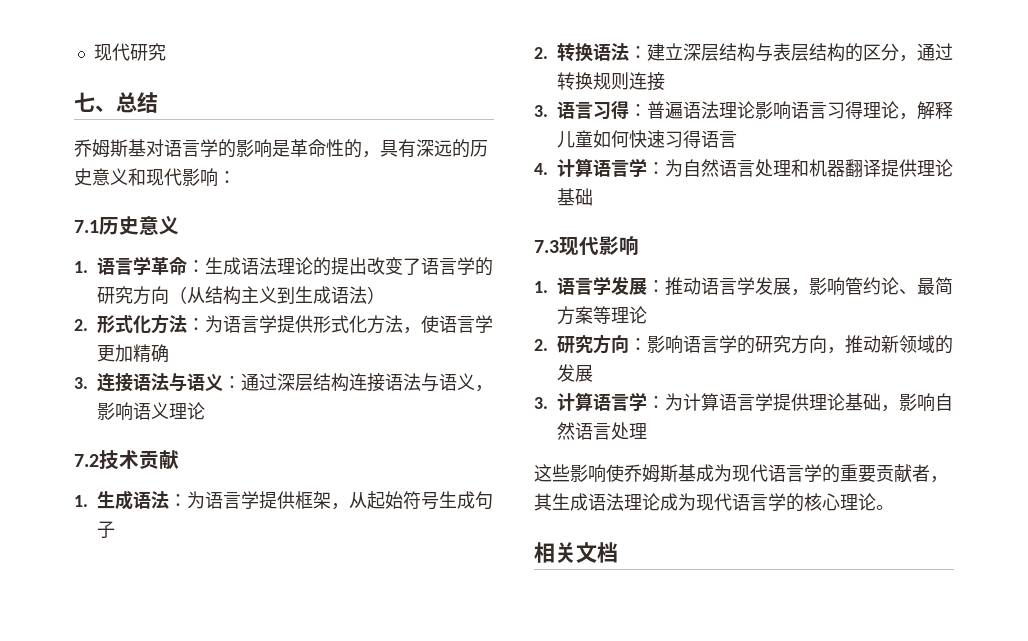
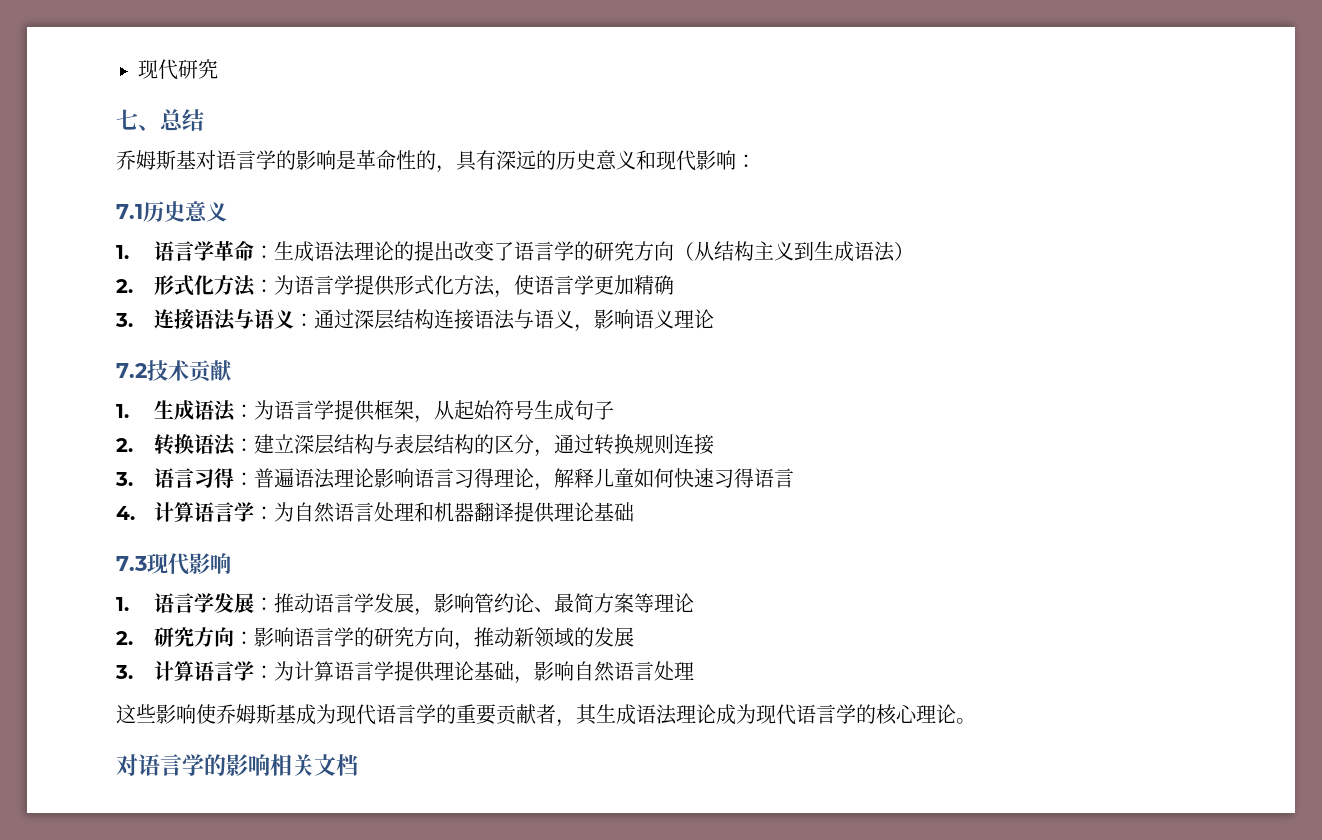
- 相关文档
+ 对语言学的影响相关文档

